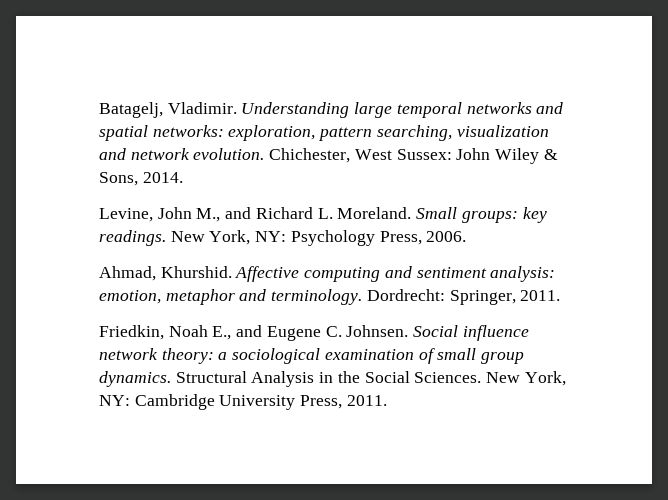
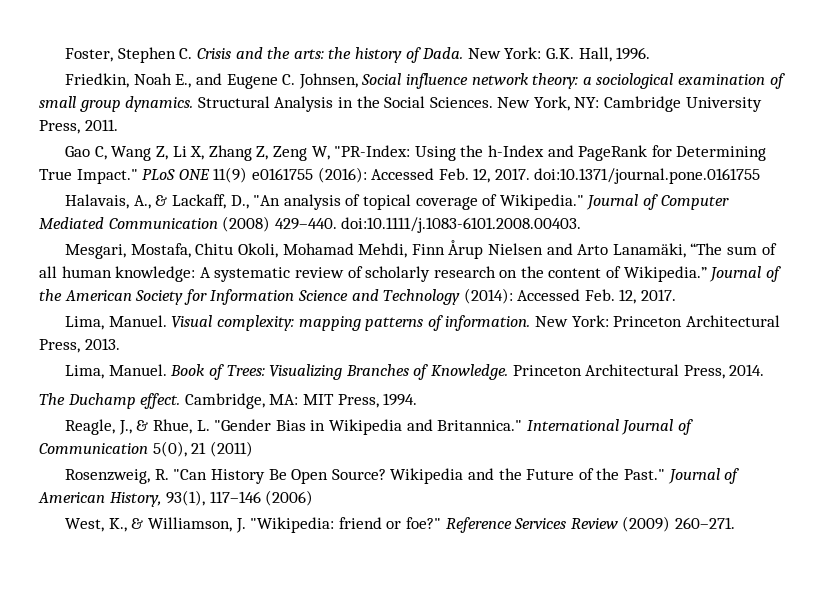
- Batagelj, Vladimir. Understanding large temporal networks and spatial networks: exploration, pattern searching, visualization and network evolution. Chichester, West Sussex: John Wiley & Sons, 2014.
- Levine, John M., and Richard L. Moreland. Small groups: key readings. New York, NY: Psychology Press, 2006.
- Ahmad, Khurshid. Affective computing and sentiment analysis: emotion, metaphor and terminology. Dordrecht: Springer, 2011.
+ Foster, Stephen C. Crisis and the arts: the history of Dada. New York: G.K. Hall, 1996.
- Friedkin, Noah E., and Eugene C. Johnsen. Social influence network theory: a sociological examination of small group dynamics.
+ Friedkin, Noah E., and Eugene C. Johnsen, Social influence network theory: a sociological examination of small group dynamics.
+ Gao C, Wang Z, Li X, Zhang Z, Zeng W, "PR-Index: Using the h-Index and PageRank for Determining True Impact." PLoS ONE 11(9) e0161755 (2016): Accessed Feb. 12, 2017. doi:10.1371/journal.pone.0161755
+ Halavais, A., & Lackaff, D., "An analysis of topical coverage of Wikipedia." Journal of Computer Mediated Communication (2008) 429–440. doi:10.1111/j.1083-6101.2008.00403.
+ Mesgari, Mostafa, Chitu Okoli, Mohamad Mehdi, Finn Årup Nielsen and Arto Lanamäki, “The sum of all human knowledge: A systematic review of scholarly research on the content of Wikipedia.” Journal of the American Society for Information Science and Technology (2014): Accessed Feb. 12, 2017.
+ Lima, Manuel. Visual complexity: mapping patterns of information. New York: Princeton Architectural Press, 2013.
+ Lima, Manuel. Book of Trees: Visualizing Branches of Knowledge. Princeton Architectural Press, 2014.
+ The Duchamp effect. Cambridge, MA: MIT Press, 1994.
+ Reagle, J., & Rhue, L. "Gender Bias in Wikipedia and Britannica." International Journal of Communication 5(0), 21 (2011)
+ Rosenzweig, R. "Can History Be Open Source? Wikipedia and the Future of the Past." Journal of American History, 93(1), 117–146 (2006)
+ West, K., & Williamson, J. "Wikipedia: friend or foe?" Reference Services Review (2009) 260–271.

